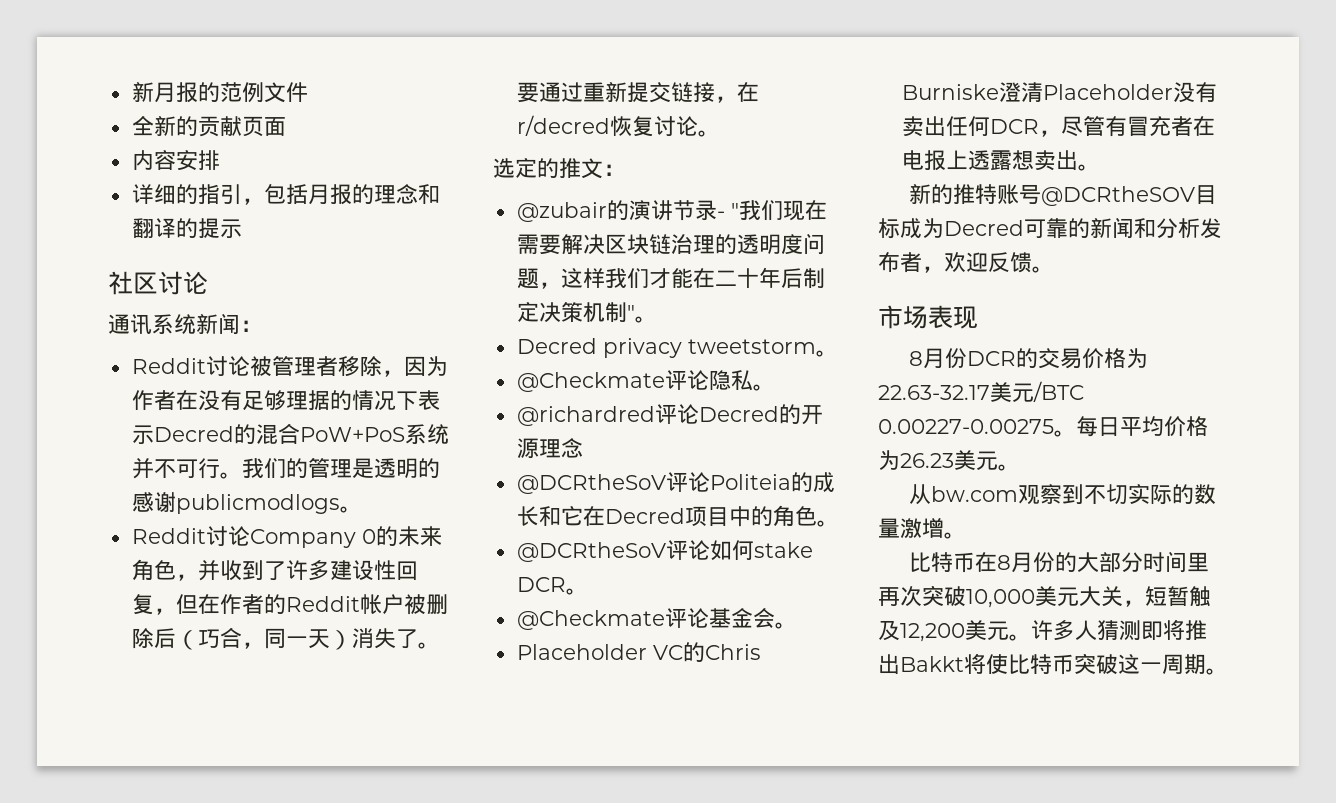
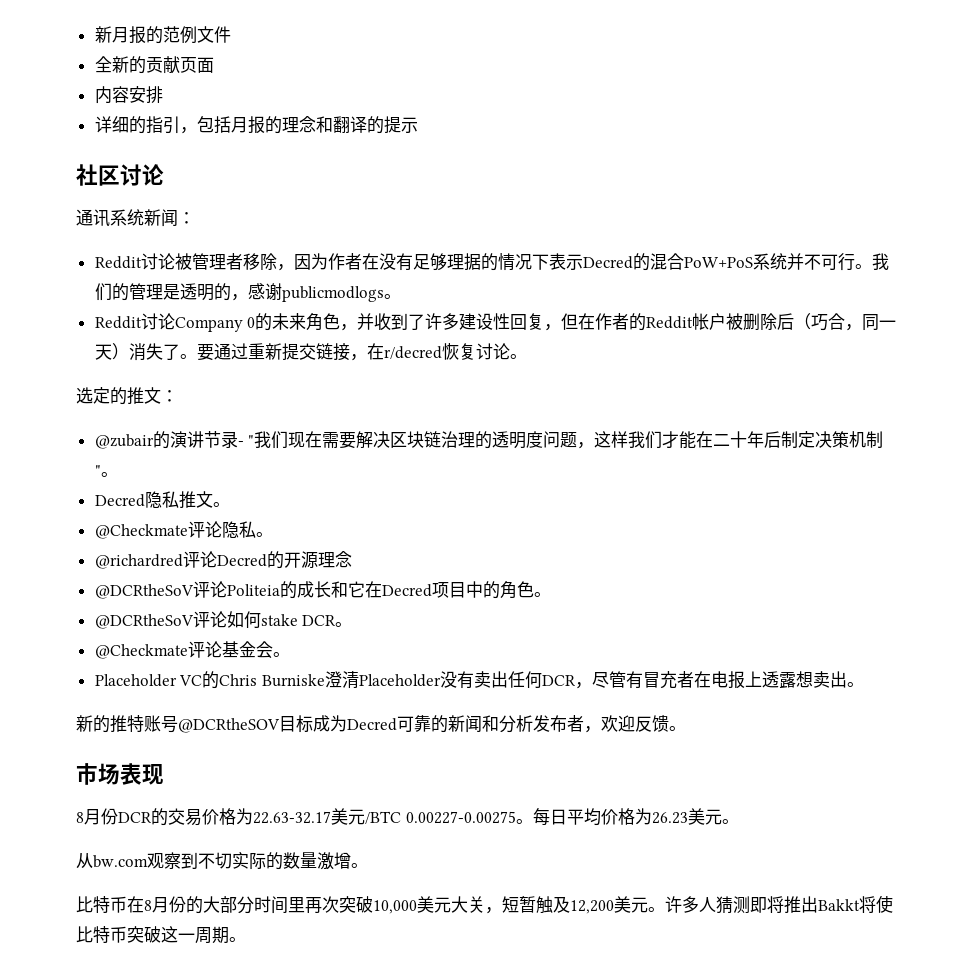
- 我们的管理是透明的感谢publicmodlogs。
+ 我们的管理是透明的，感谢publicmodlogs。
- Decred privacy tweetstorm。
+ Decred隐私推文。

